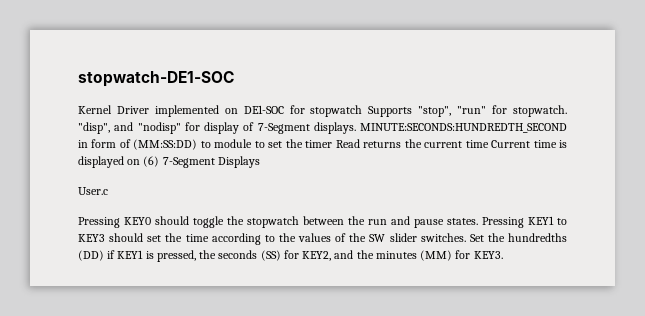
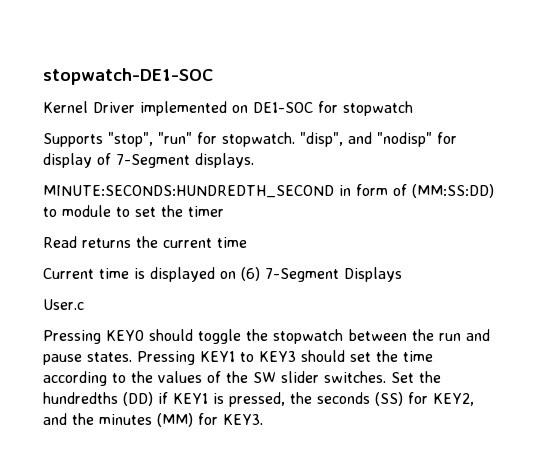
- Kernel Driver implemented on DE1-SOC for stopwatch Supports "stop", "run" for stopwatch.
+ Kernel Driver implemented on DE1-SOC for stopwatch
+ Supports "stop", "run" for stopwatch.
- "disp", and "nodisp" for display of 7-Segment displays. MINUTE:SECONDS:HUNDREDTH_SECOND in form of (MM:SS:DD) to module to set the timer Read returns the current time Current time is displayed on (6) 7-Segment Displays
+ "disp", and "nodisp" for display of 7-Segment displays.
+ MINUTE:SECONDS:HUNDREDTH_SECOND in form of (MM:SS:DD) to module to set the timer
+ Read returns the current time
+ Current time is displayed on (6) 7-Segment Displays

